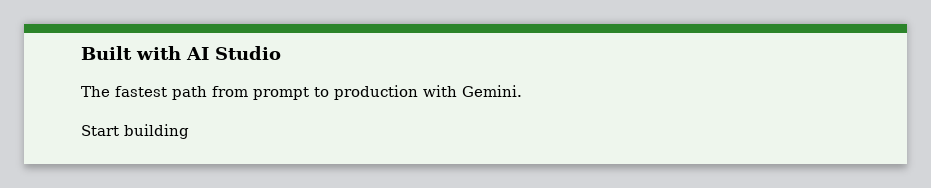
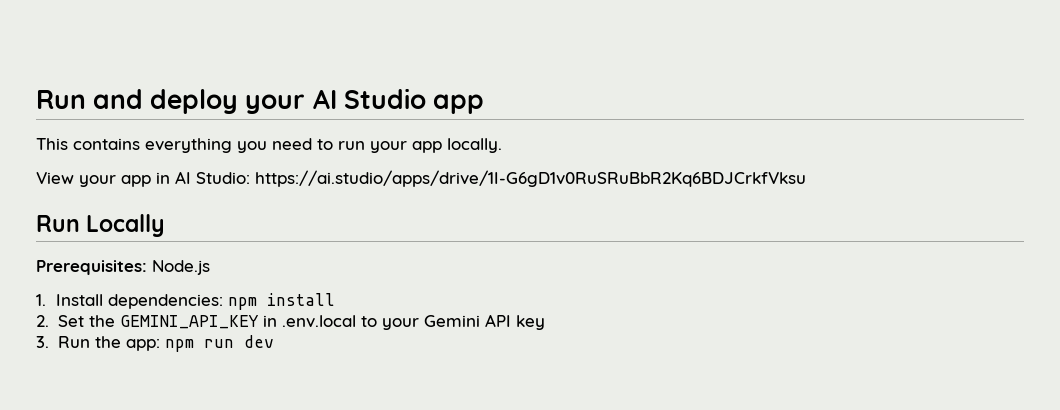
- Built with AI Studio
- The fastest path from prompt to production with Gemini.
- Start building
+ Run and deploy your AI Studio app
+ This contains everything you need to run your app locally.
+ View your app in AI Studio: https://ai.studio/apps/drive/1I-G6gD1v0RuSRuBbR2Kq6BDJCrkfVksu
+ Run Locally
+ Prerequisites: Node.js
+ 1. Install dependencies: npm install
+ 2. Set the GEMINI_API_KEY in .env.local to your Gemini API key
+ 3. Run the app: npm run dev

